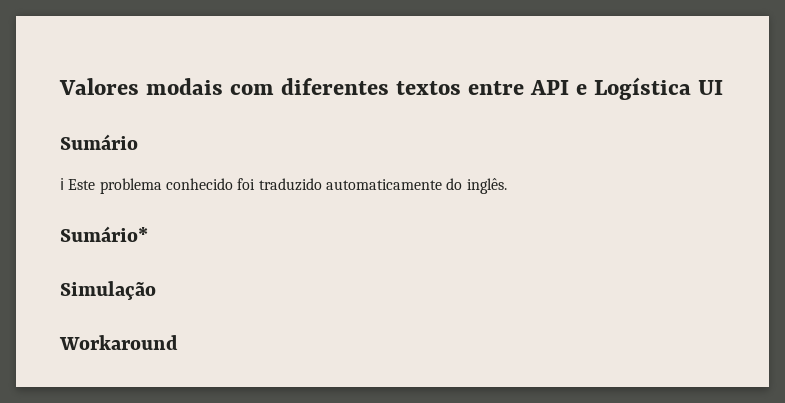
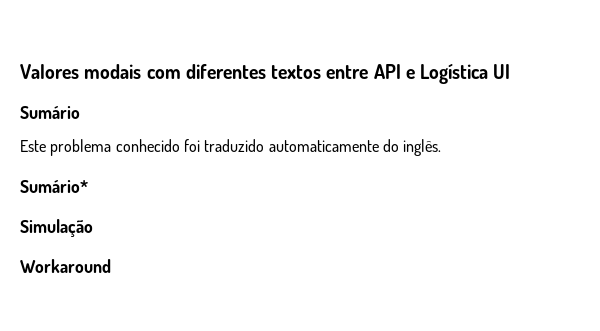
- ℹ Este problema conhecido foi traduzido automaticamente do inglês.
+ Este problema conhecido foi traduzido automaticamente do inglês.

